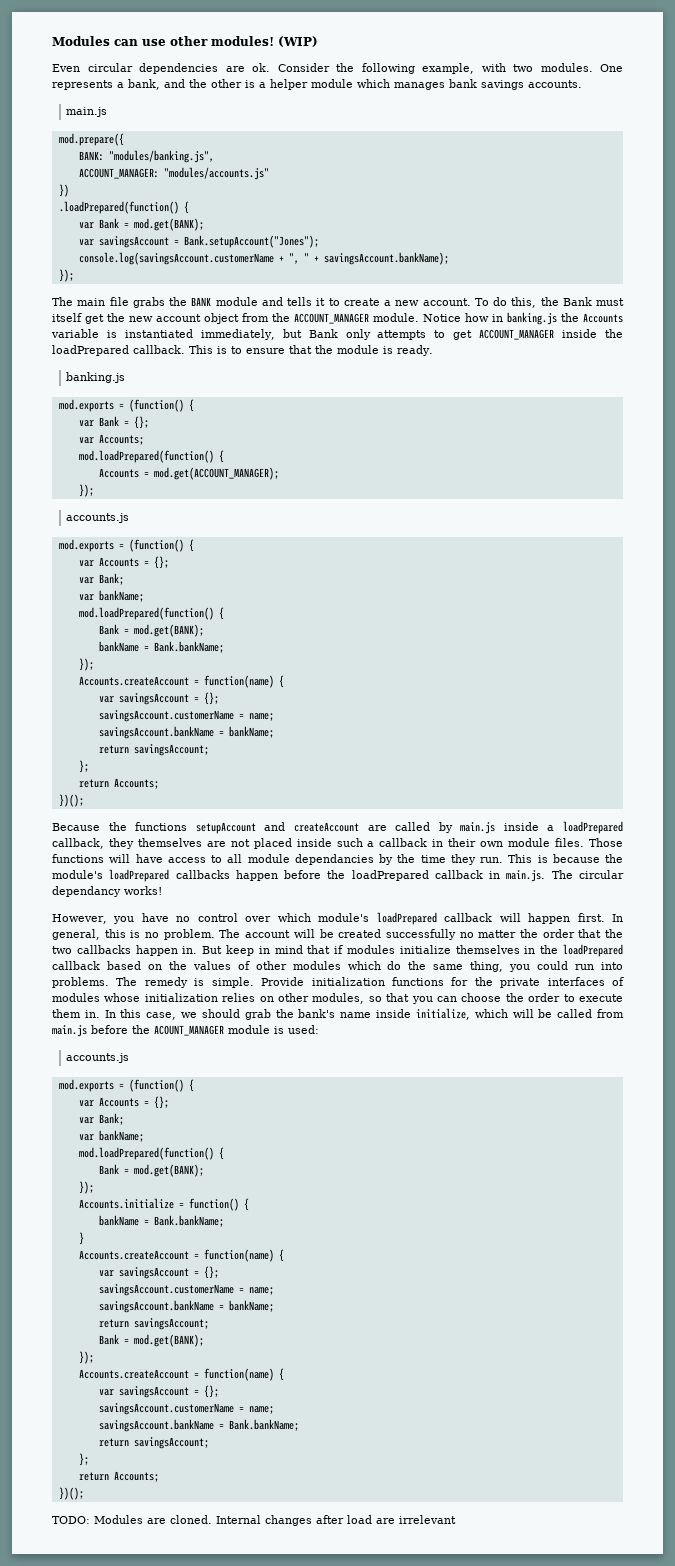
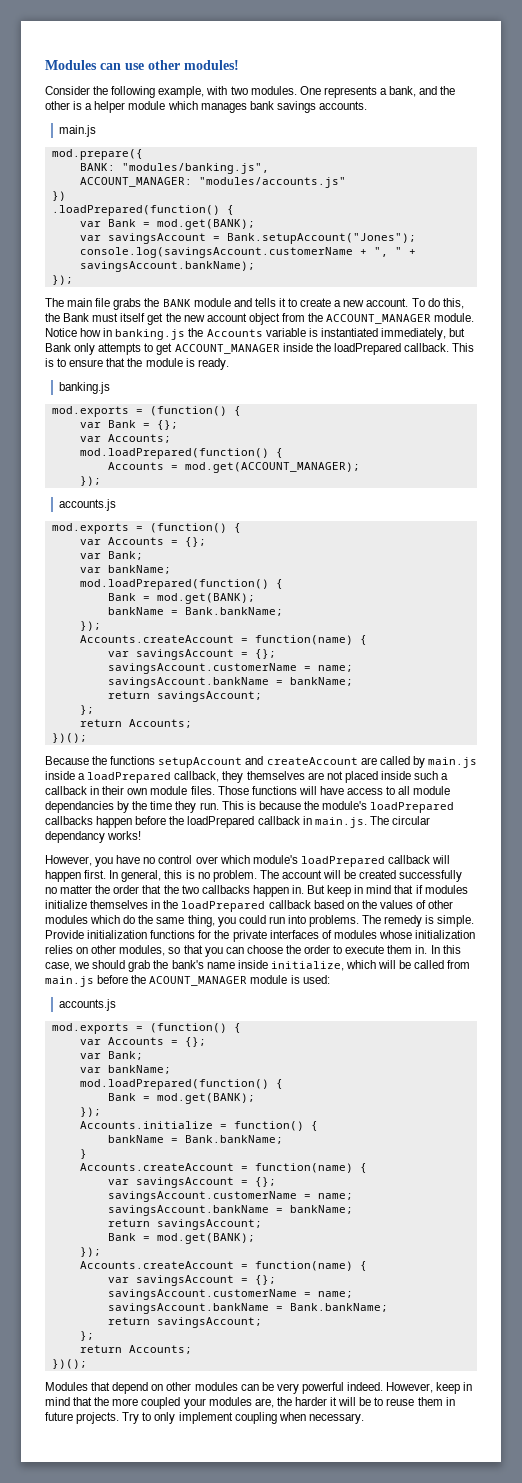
- Modules can use other modules! (WIP)
- Even circular dependencies are ok. Consider the following example, with two modules.
+ Modules can use other modules!
+ Consider the following example, with two modules.
- TODO: Modules are cloned. Internal changes after load are irrelevant
+ Modules that depend on other modules can be very powerful indeed. However, keep in mind that the more coupled your modules are, the harder it will be to reuse them in future projects. Try to only implement coupling when necessary.

